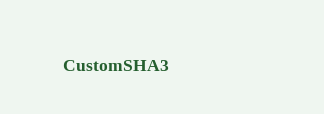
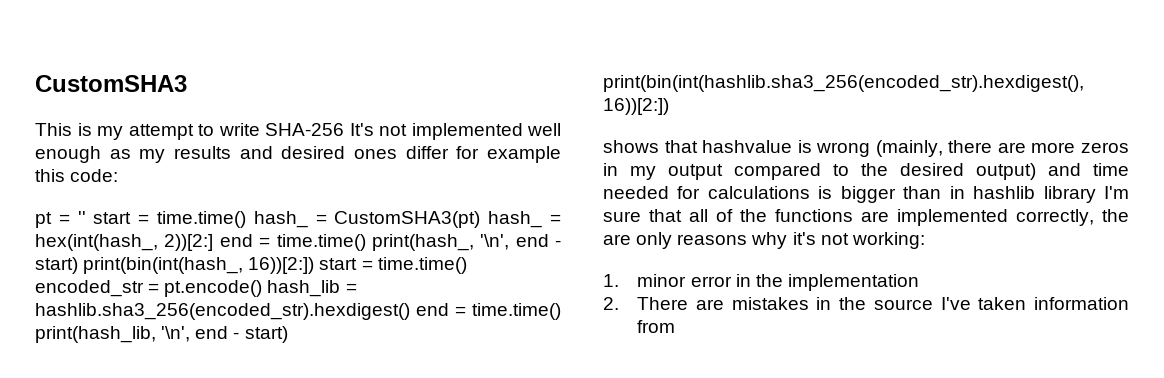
+ This is my attempt to write SHA-256 It's not implemented well enough as my results and desired ones differ for example this code:
+ pt = '' start = time.time() hash_ = CustomSHA3(pt) hash_ = hex(int(hash_, 2))[2:] end = time.time() print(hash_, '\n', end - start) print(bin(int(hash_, 16))[2:]) start = time.time() encoded_str = pt.encode() hash_lib = hashlib.sha3_256(encoded_str).hexdigest() end = time.time() print(hash_lib, '\n', end - start) print(bin(int(hashlib.sha3_256(encoded_str).hexdigest(), 16))[2:])
+ shows that hashvalue is wrong (mainly, there are more zeros in my output compared to the desired output) and time needed for calculations is bigger than in hashlib library I'm sure that all of the functions are implemented correctly, the are only reasons why it's not working:
+ 1. minor error in the implementation
+ 2. There are mistakes in the source I've taken information from

